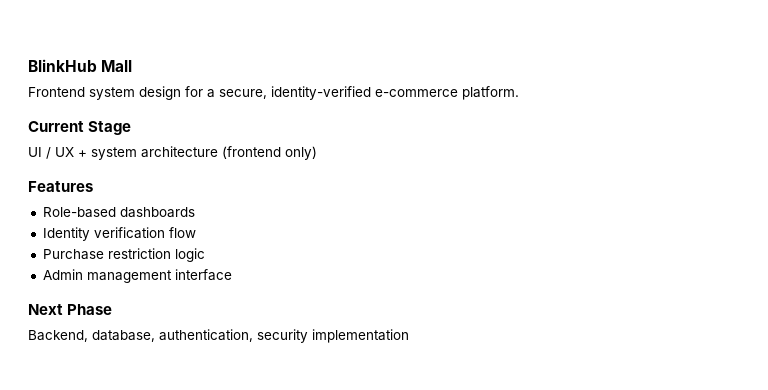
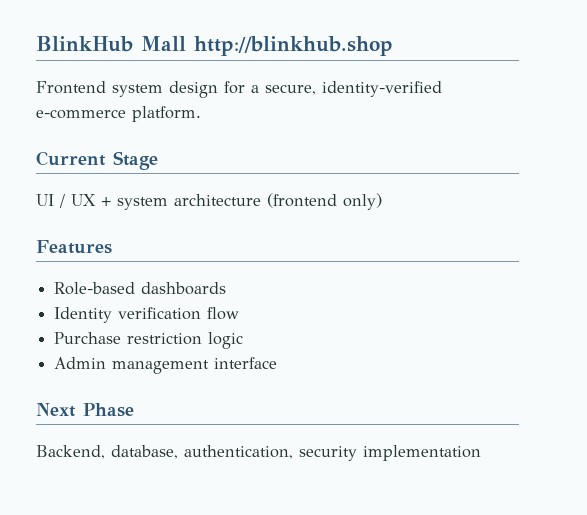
- BlinkHub Mall
+ BlinkHub Mall http://blinkhub.shop

